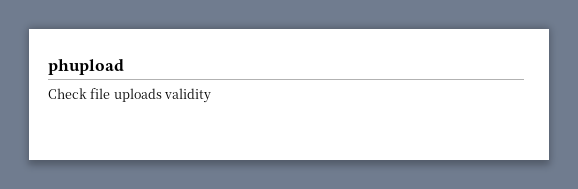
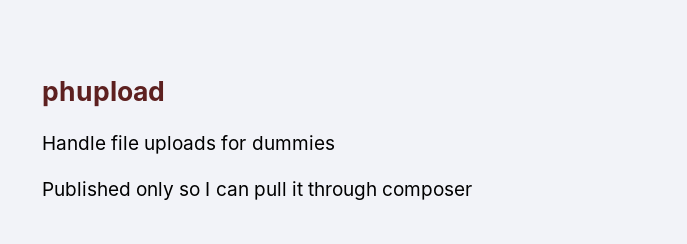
- Check file uploads validity
+ Handle file uploads for dummies
+ Published only so I can pull it through composer

